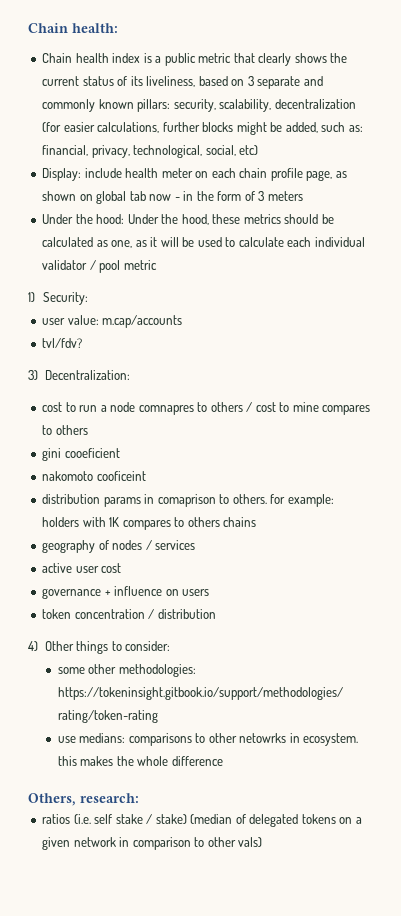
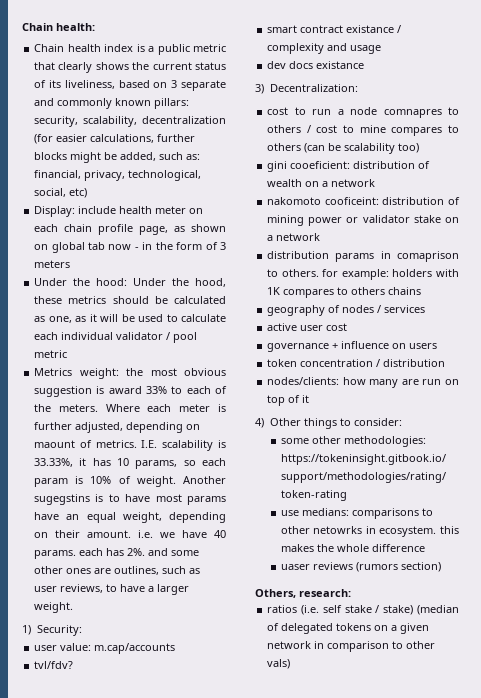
+ Metrics weight: the most obvious suggestion is award 33% to each of the meters. Where each meter is further adjusted, depending on maount of metrics. I.E. scalability is 33.33%, it has 10 params, so each param is 10% of weight. Another sugegstins is to have most params have an equal weight, depending on their amount. i.e. we have 40 params. each has 2%. and some other ones are outlines, such as user reviews, to have a larger weight.
+ smart contract existance / complexity and usage
+ dev docs existance
- cost to run a node comnapres to others / cost to mine compares to others
- gini cooeficient
- nakomoto cooficeint
+ cost to run a node comnapres to others / cost to mine compares to others (can be scalability too)
+ gini cooeficient: distribution of wealth on a network
+ nakomoto cooficeint: distribution of mining power or validator stake on a network
+ nodes/clients: how many are run on top of it
+ uaser reviews (rumors section)

